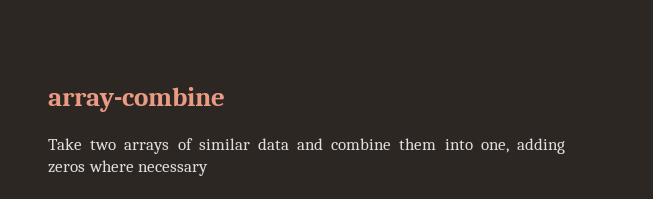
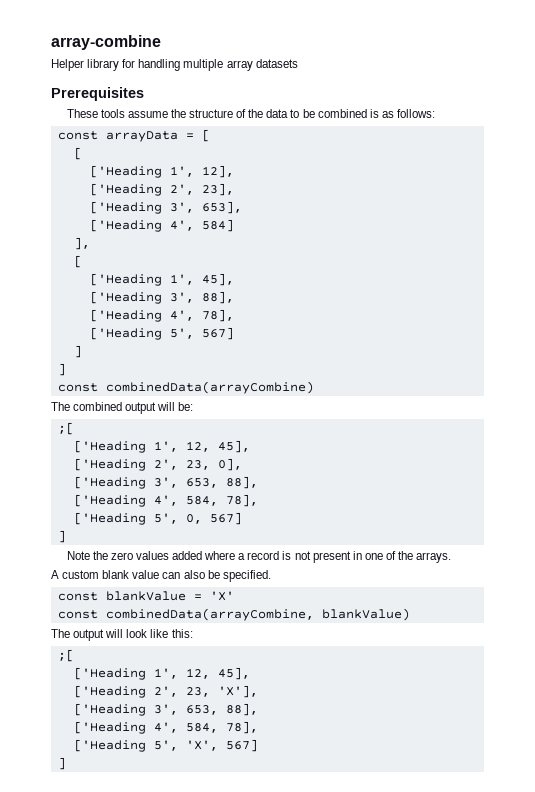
- Take two arrays of similar data and combine them into one, adding zeros where necessary
+ Helper library for handling multiple array datasets
+ Prerequisites
+ These tools assume the structure of the data to be combined is as follows:
+ const arrayData = [
+ [
+ ['Heading 1', 12],
+ ['Heading 2', 23],
+ ['Heading 3', 653],
+ ['Heading 4', 584]
+ ],
+ [
+ ['Heading 1', 45],
+ ['Heading 3', 88],
+ ['Heading 4', 78],
+ ['Heading 5', 567]
+ ]
+ ]
+ const combinedData(arrayCombine)
+ The combined output will be:
+ ;[
+ ['Heading 1', 12, 45],
+ ['Heading 2', 23, 0],
+ ['Heading 3', 653, 88],
+ ['Heading 4', 584, 78],
+ ['Heading 5', 0, 567]
+ ]
+ Note the zero values added where a record is not present in one of the arrays.
+ A custom blank value can also be specified.
+ const blankValue = 'X'
+ const combinedData(arrayCombine, blankValue)
+ The output will look like this:
+ ;[
+ ['Heading 1', 12, 45],
+ ['Heading 2', 23, 'X'],
+ ['Heading 3', 653, 88],
+ ['Heading 4', 584, 78],
+ ['Heading 5', 'X', 567]
+ ]

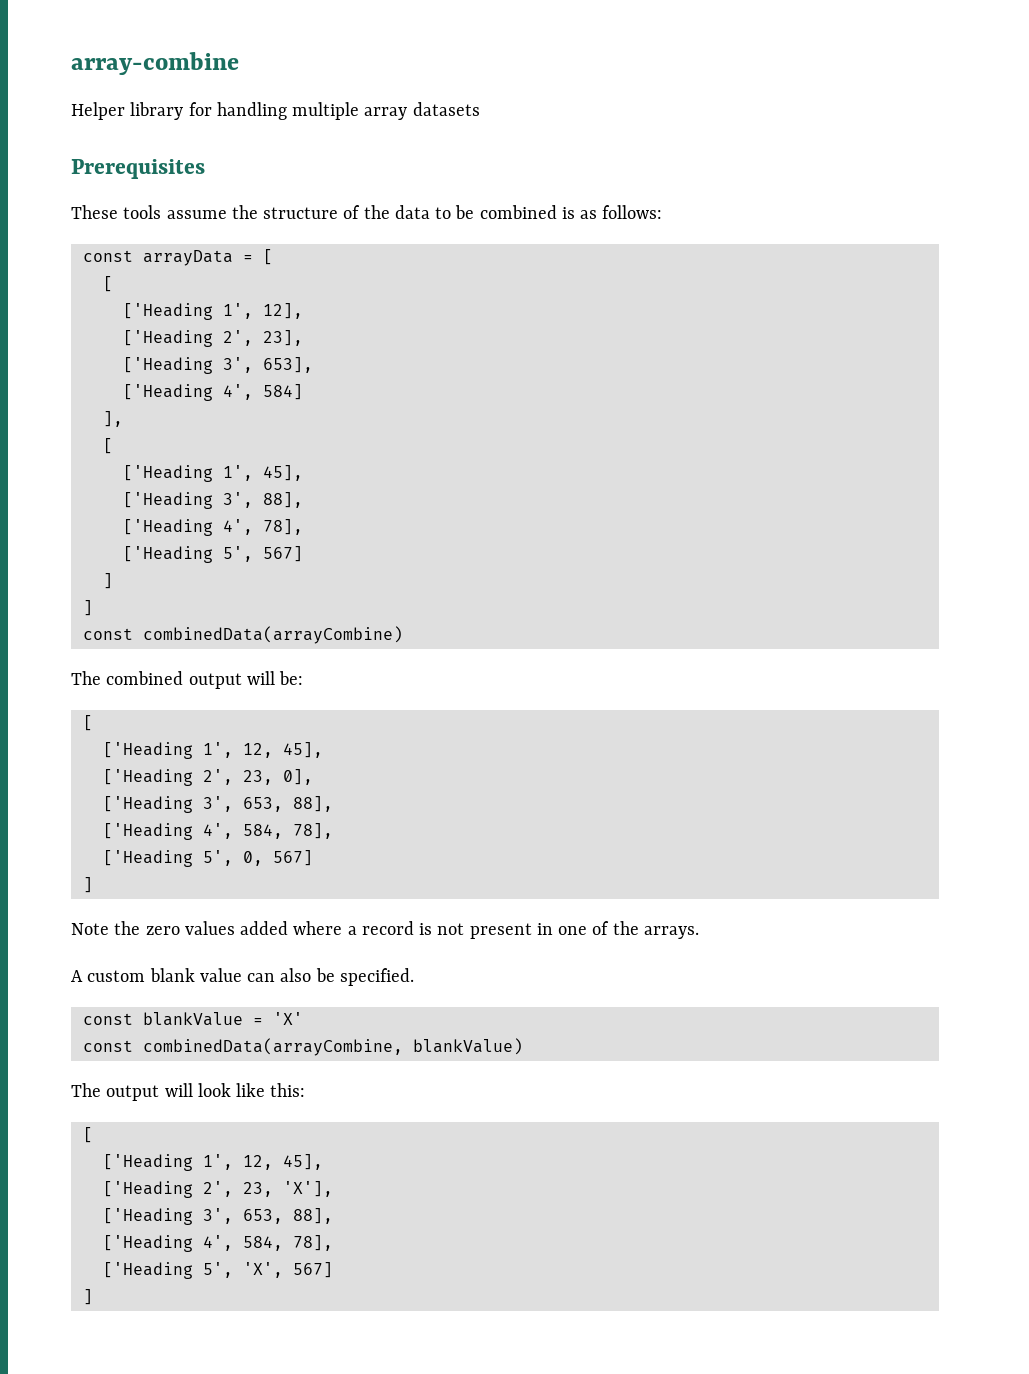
  The combined output will be:
- ;[
+ [
  The output will look like this:
- ;[
+ [

